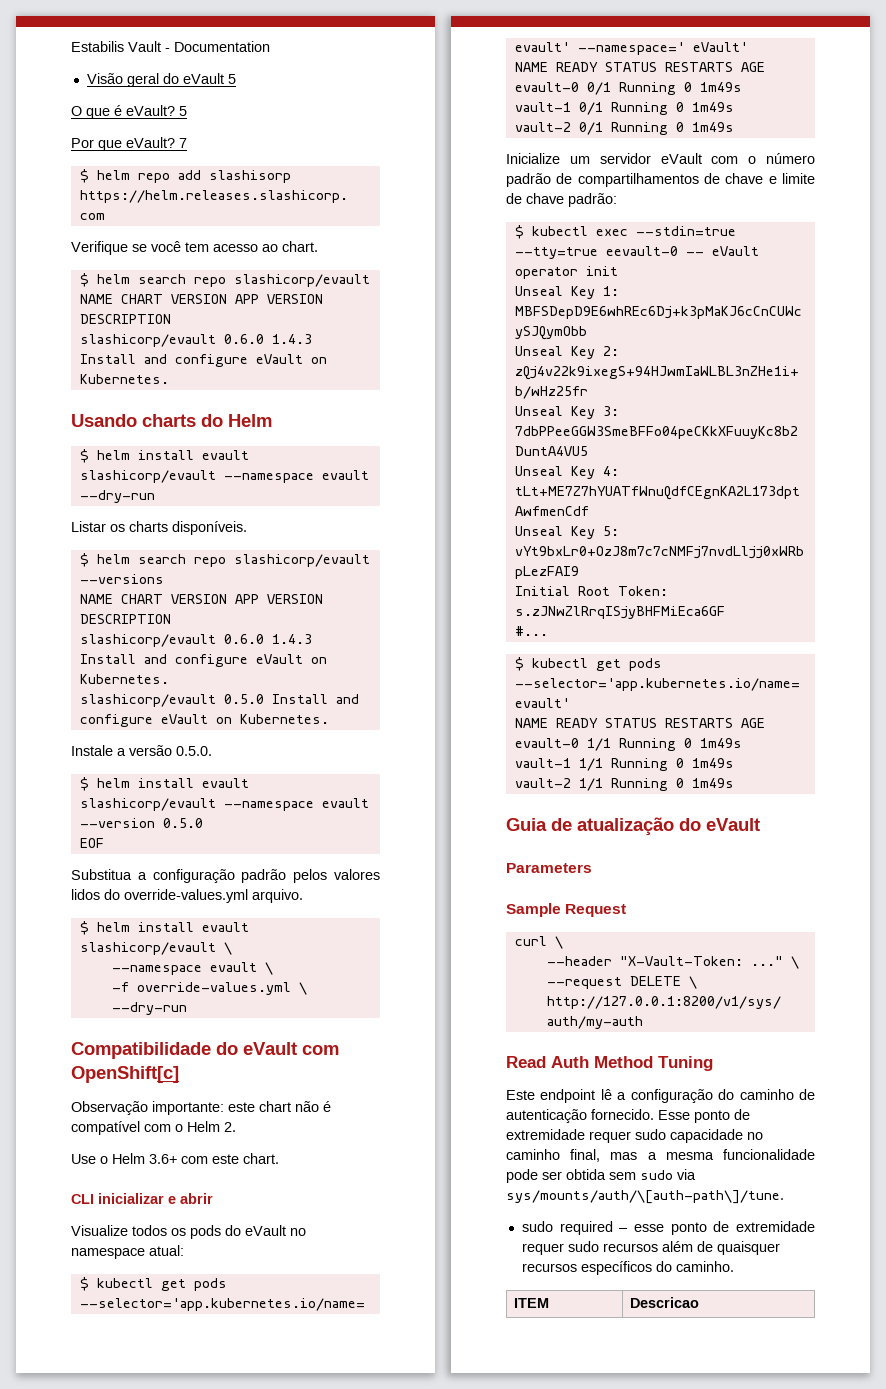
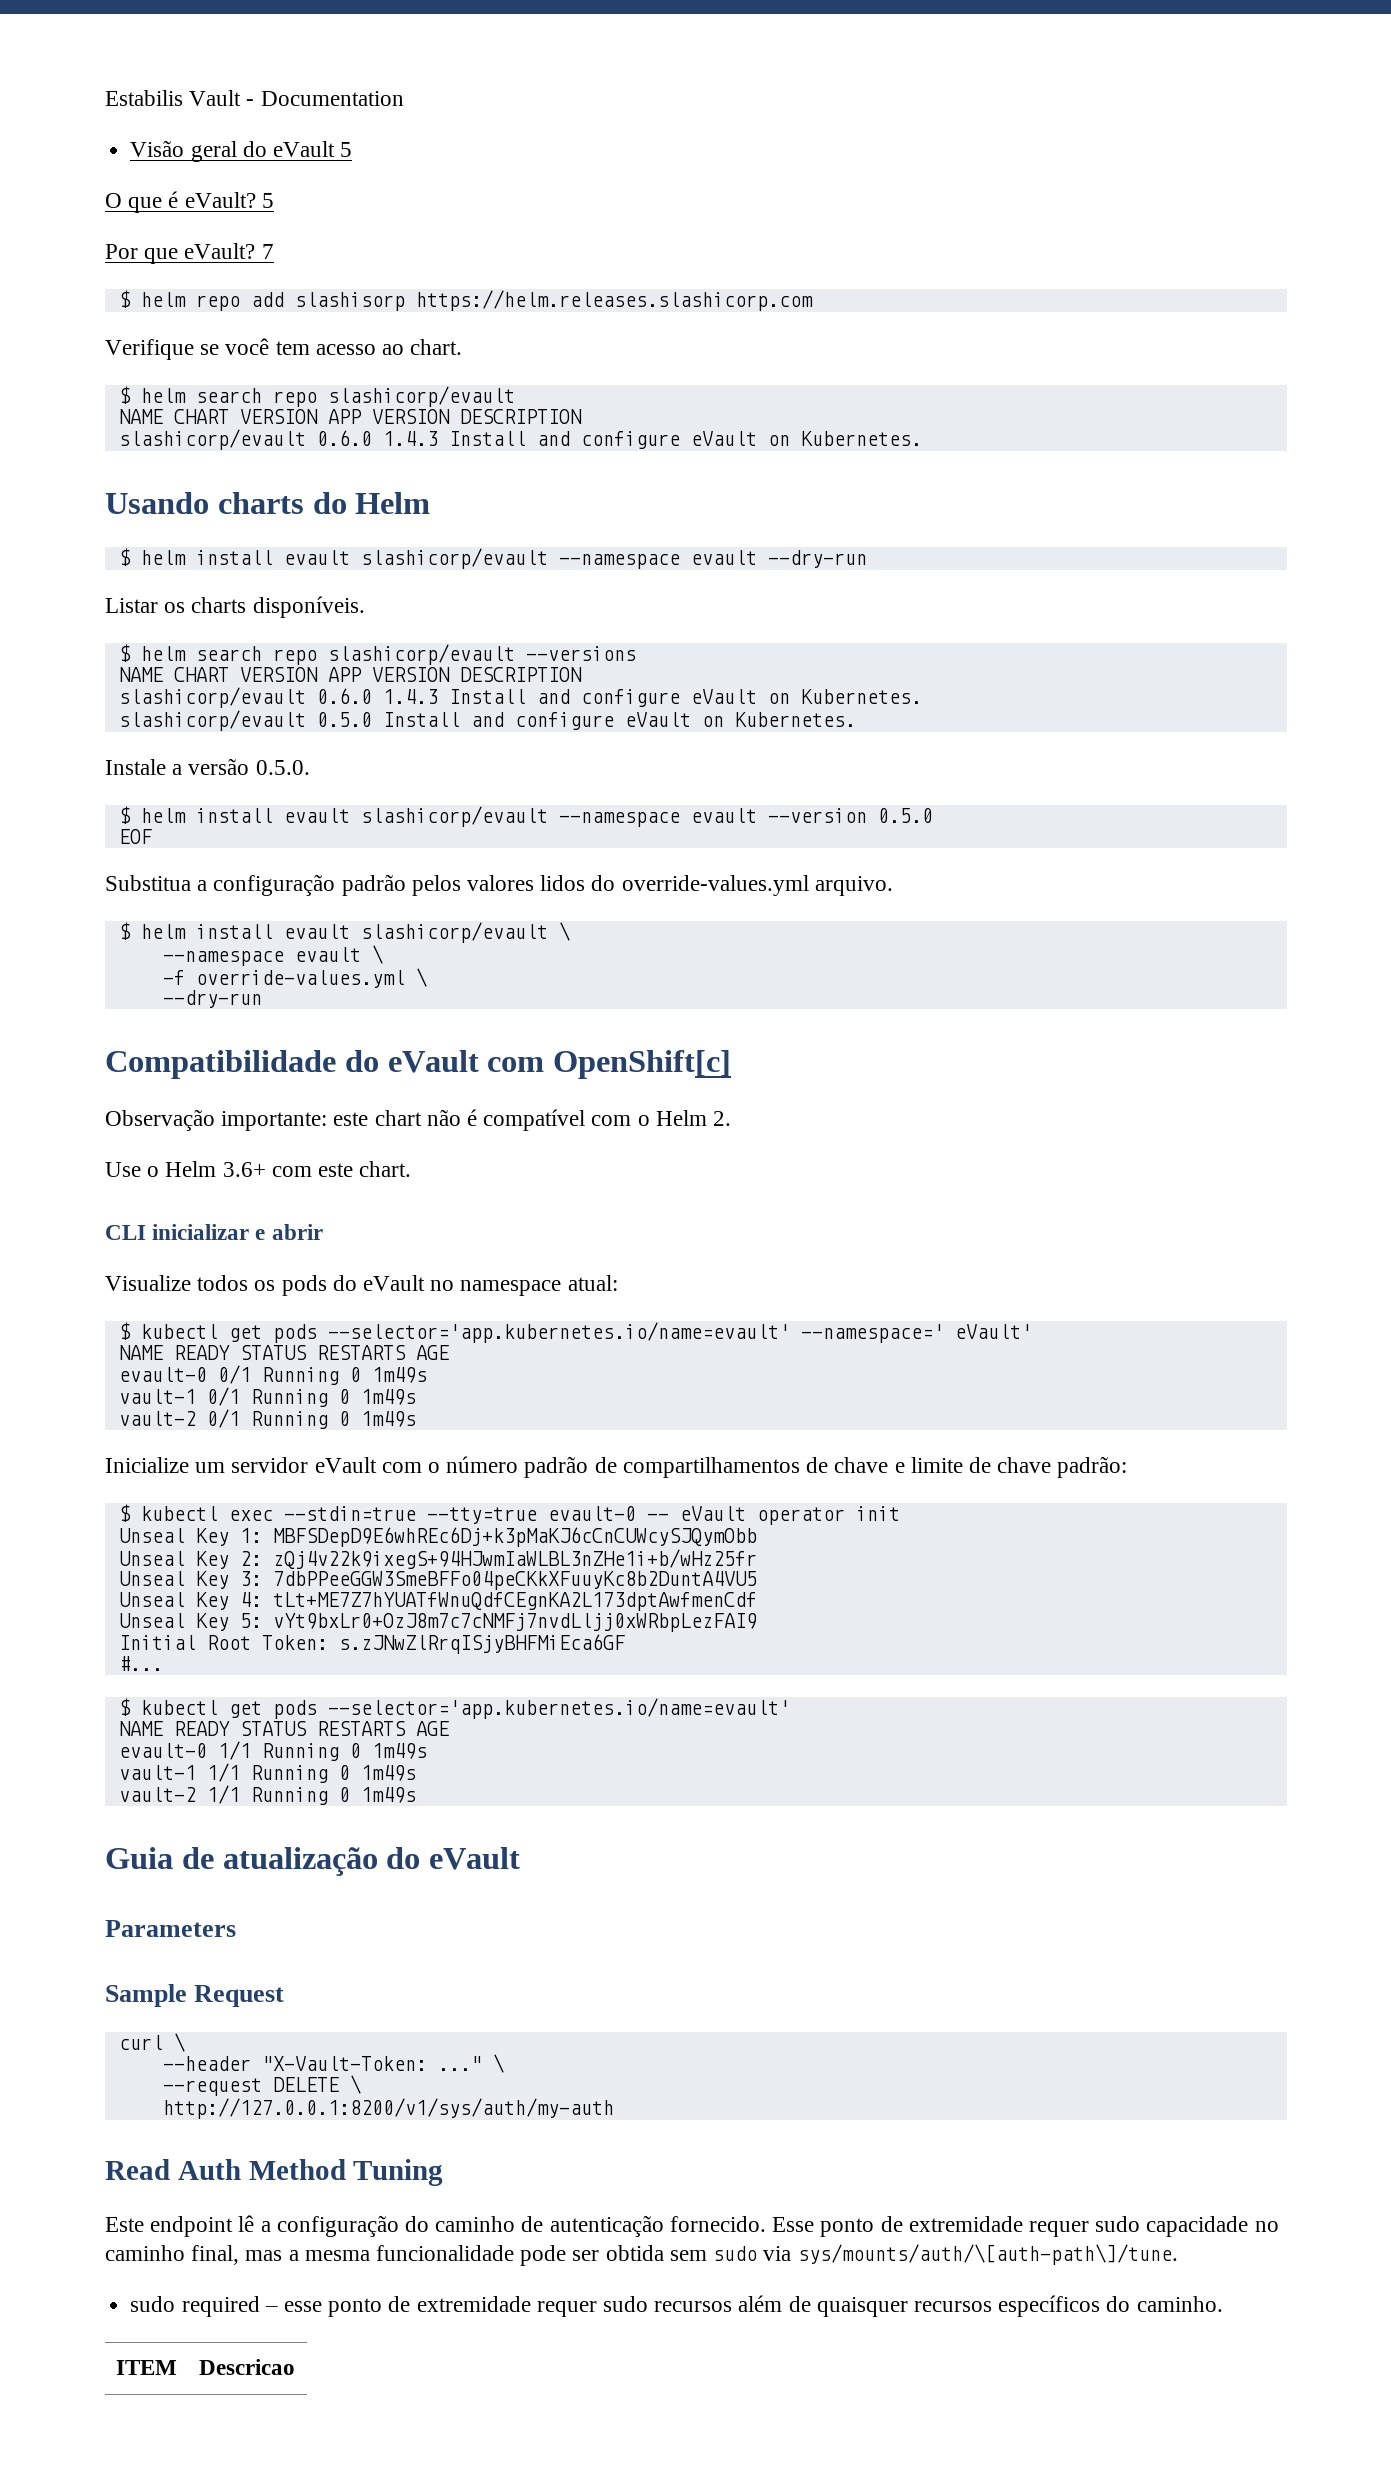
- $ kubectl exec --stdin=true --tty=true eevault-0 -- eVault operator init
+ $ kubectl exec --stdin=true --tty=true evault-0 -- eVault operator init

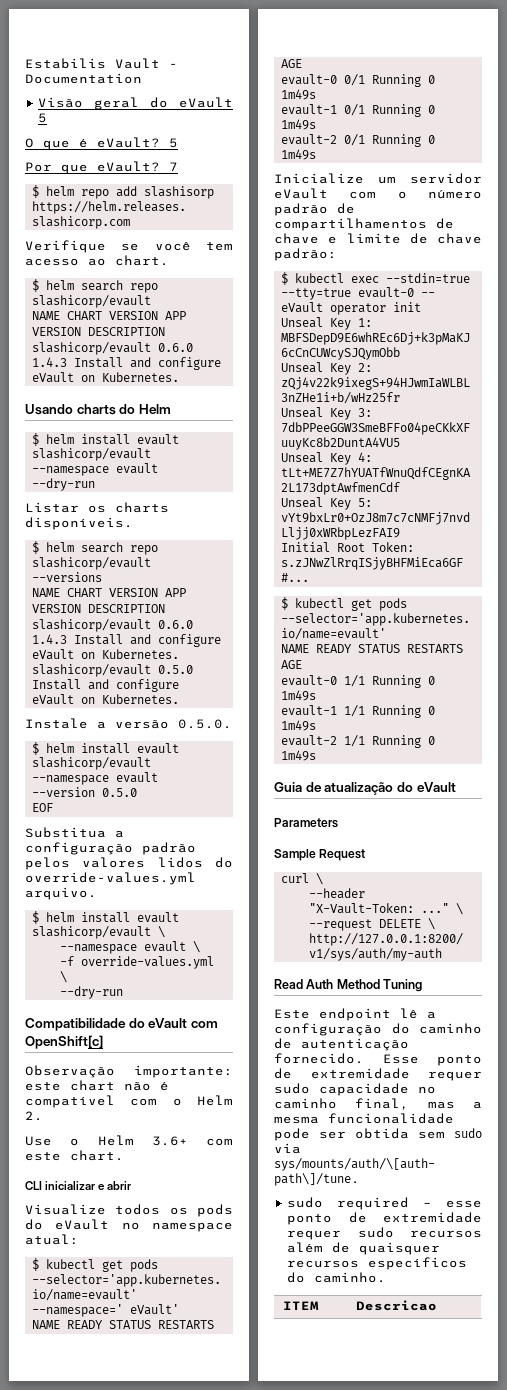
- vault-1 0/1 Running 0 1m49s
- vault-2 0/1 Running 0 1m49s
+ evault-1 0/1 Running 0 1m49s
+ evault-2 0/1 Running 0 1m49s
- vault-1 1/1 Running 0 1m49s
- vault-2 1/1 Running 0 1m49s
+ evault-1 1/1 Running 0 1m49s
+ evault-2 1/1 Running 0 1m49s

